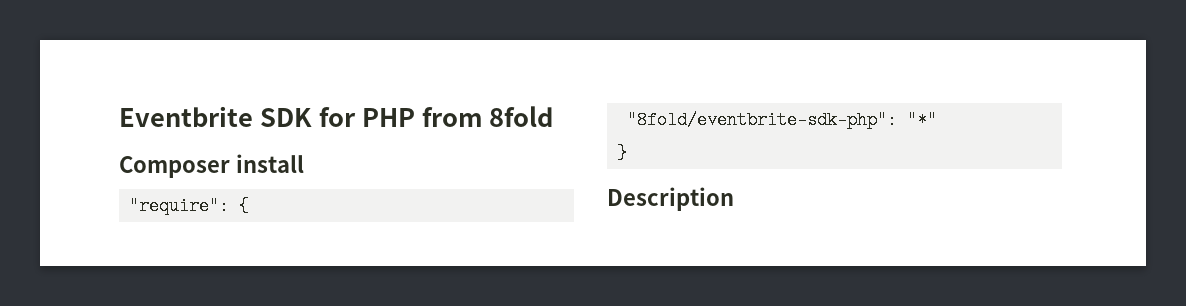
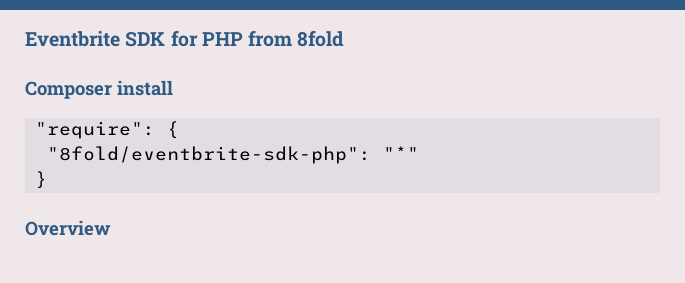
- Description
+ Overview

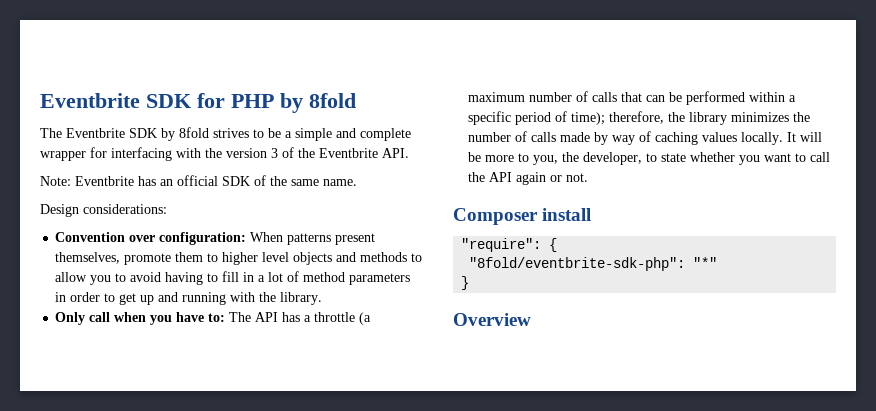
- Eventbrite SDK for PHP from 8fold
+ Eventbrite SDK for PHP by 8fold
+ The Eventbrite SDK by 8fold strives to be a simple and complete wrapper for interfacing with the version 3 of the Eventbrite API.
+ Note: Eventbrite has an official SDK of the same name.
+ Design considerations:
+ Convention over configuration: When patterns present themselves, promote them to higher level objects and methods to allow you to avoid having to fill in a lot of method parameters in order to get up and running with the library.
+ Only call when you have to: The API has a throttle (a maximum number of calls that can be performed within a specific period of time); therefore, the library minimizes the number of calls made by way of caching values locally. It will be more to you, the developer, to state whether you want to call the API again or not.

